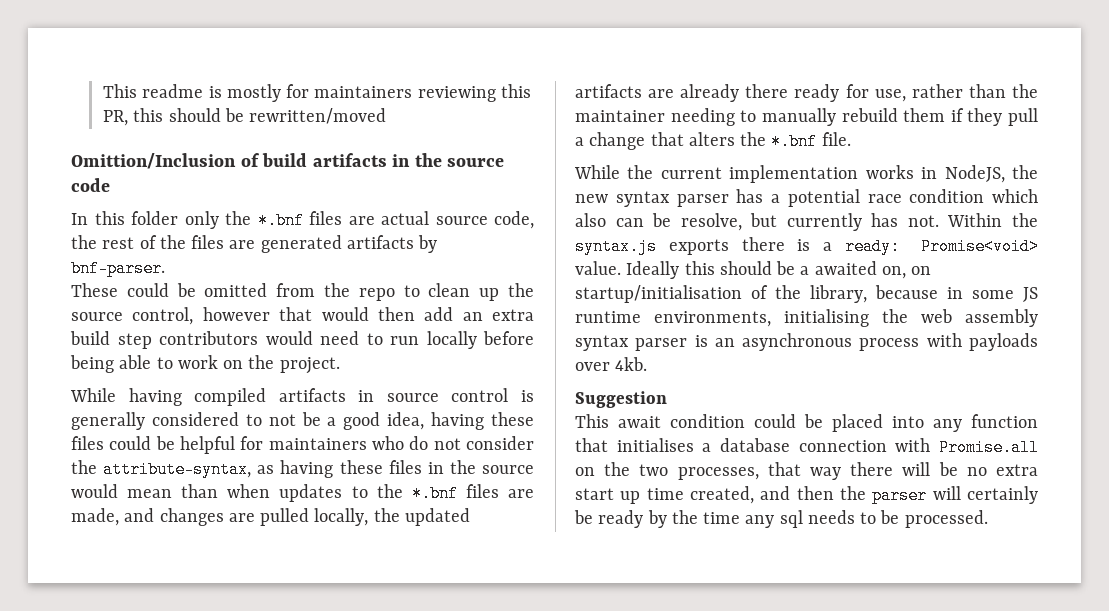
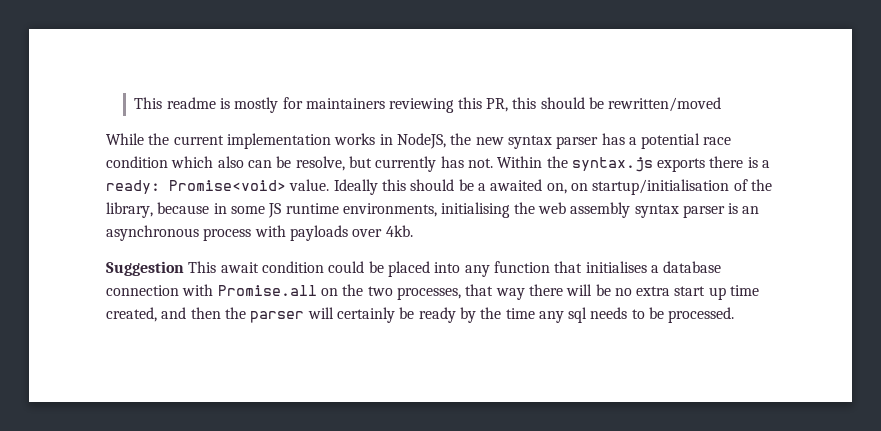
- Omittion/Inclusion of build artifacts in the source code
- In this folder only the *.bnf files are actual source code, the rest of the files are generated artifacts by bnf-parser.
- These could be omitted from the repo to clean up the source control, however that would then add an extra build step contributors would need to run locally before being able to work on the project.
- While having compiled artifacts in source control is generally considered to not be a good idea, having these files could be helpful for maintainers who do not consider the attribute-syntax, as having these files in the source would mean than when updates to the *.bnf files are made, and changes are pulled locally, the updated artifacts are already there ready for use, rather than the maintainer needing to manually rebuild them if they pull a change that alters the *.bnf file.
- Suggestion
- This await condition could be placed into any function that initialises a database connection with Promise.all on the two processes, that way there will be no extra start up time created, and then the parser will certainly be ready by the time any sql needs to be processed.
+ Suggestion This await condition could be placed into any function that initialises a database connection with Promise.all on the two processes, that way there will be no extra start up time created, and then the parser will certainly be ready by the time any sql needs to be processed.

